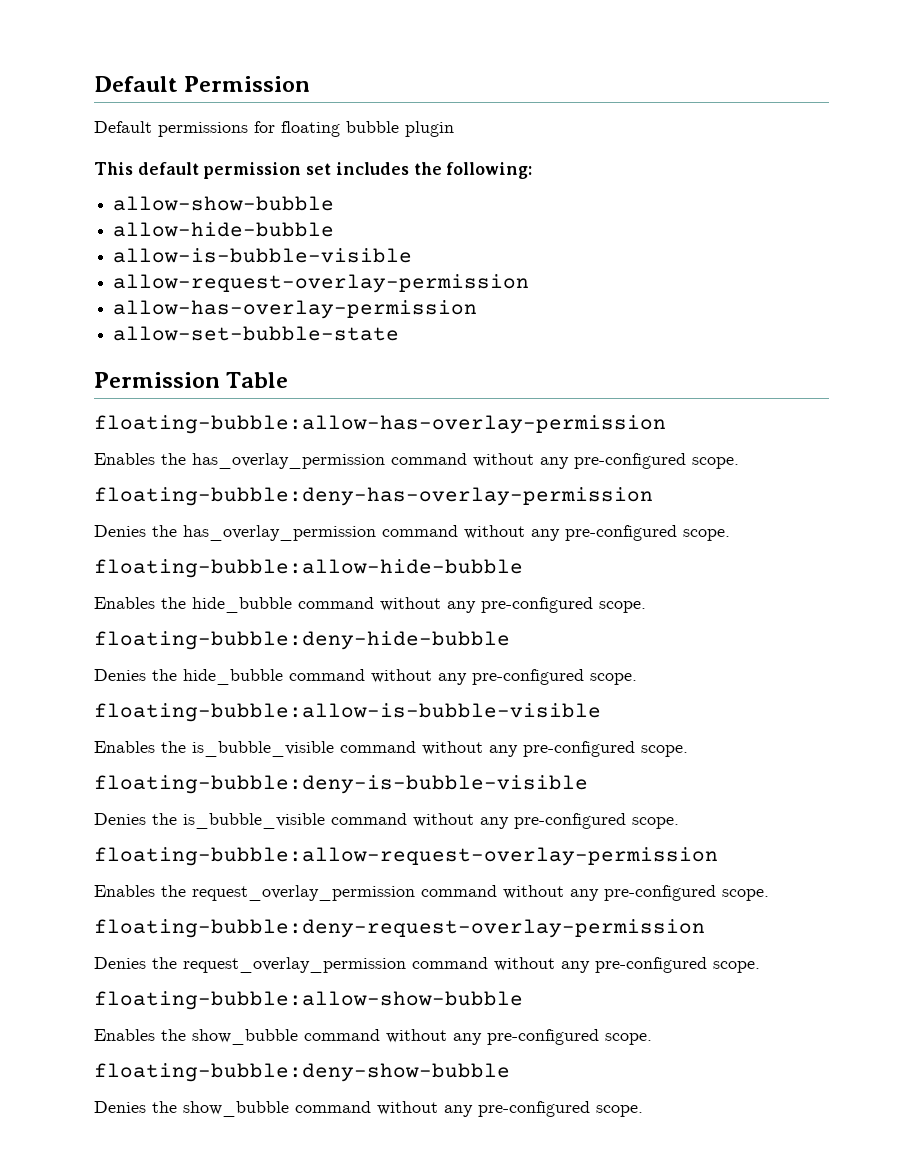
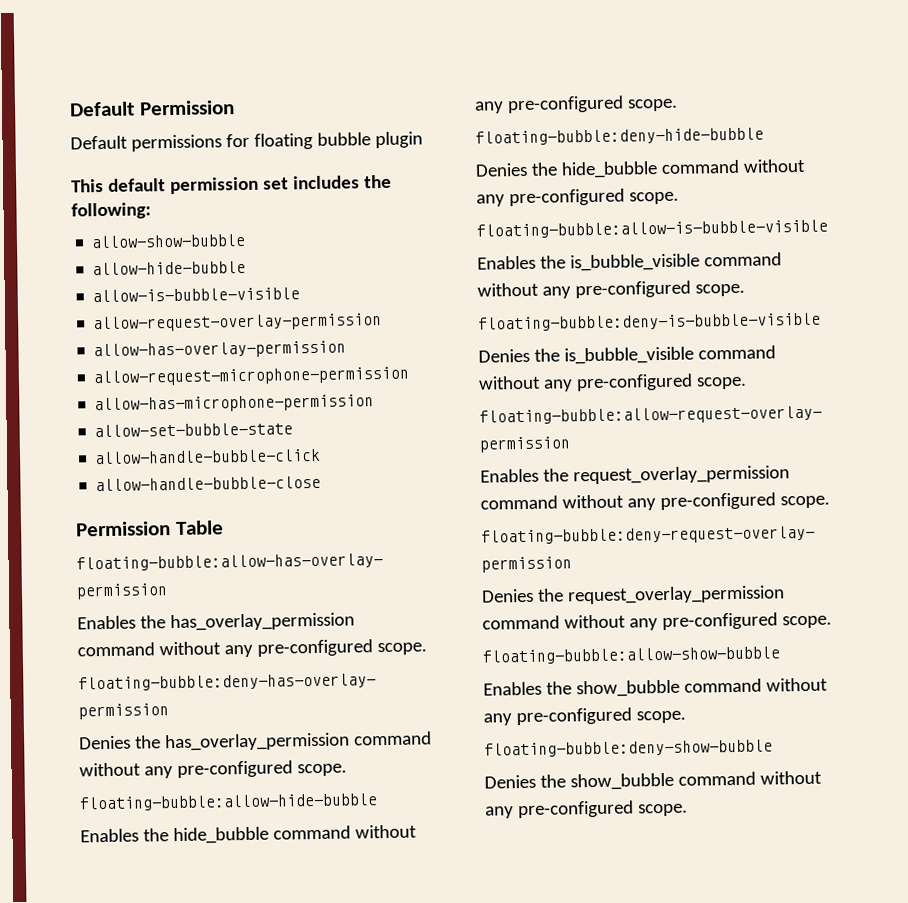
+ allow-request-microphone-permission
+ allow-has-microphone-permission
+ allow-handle-bubble-click
+ allow-handle-bubble-close

